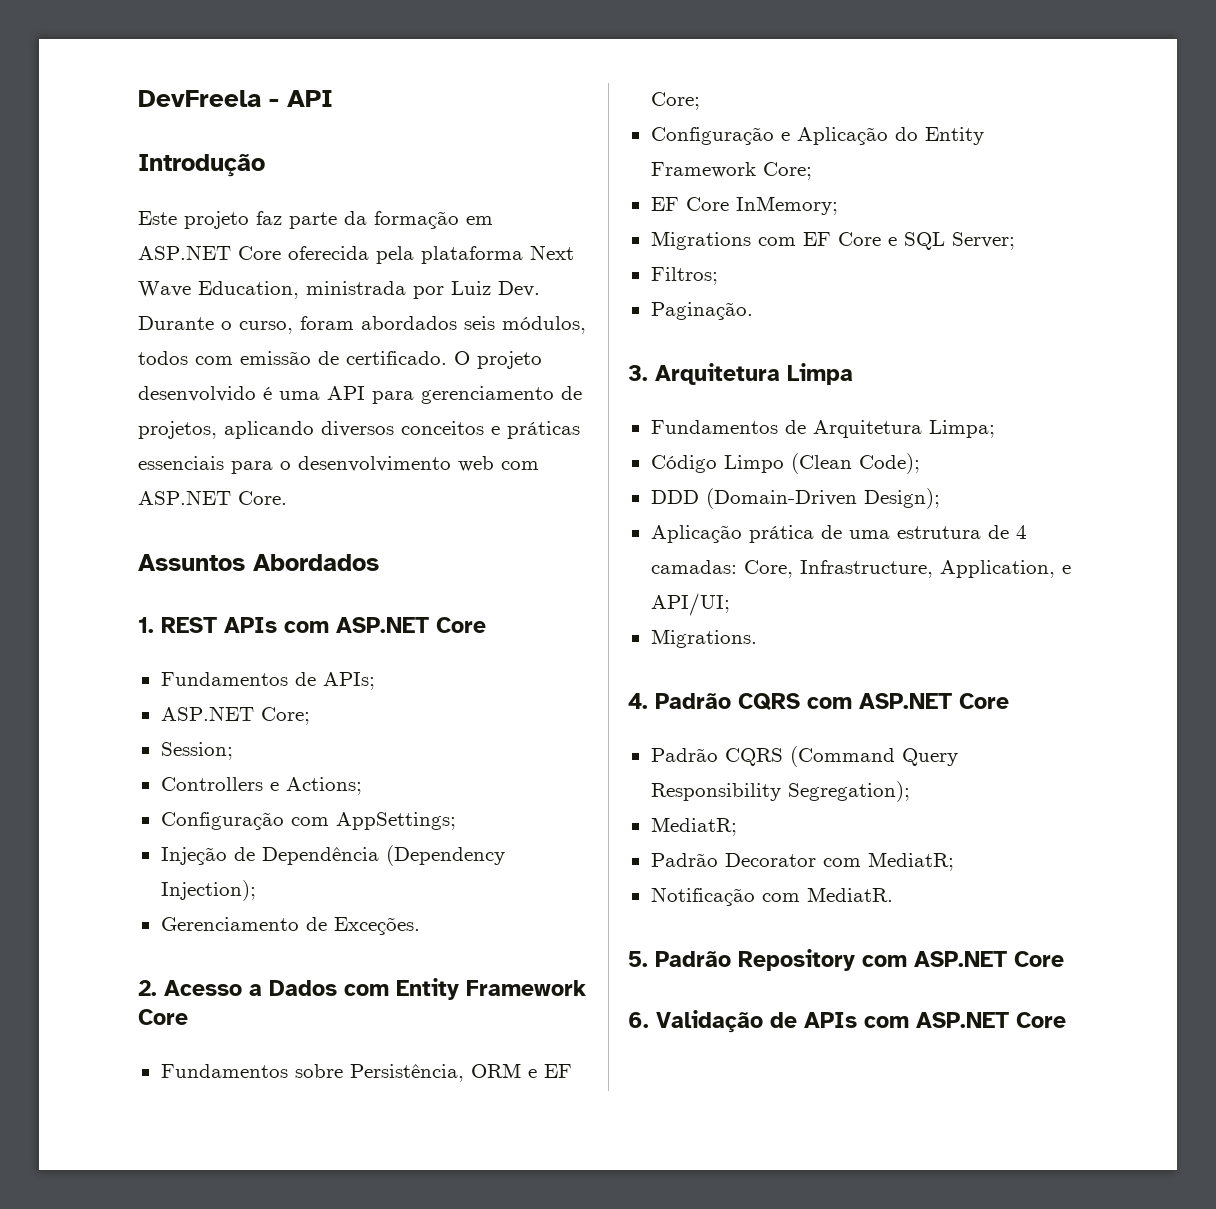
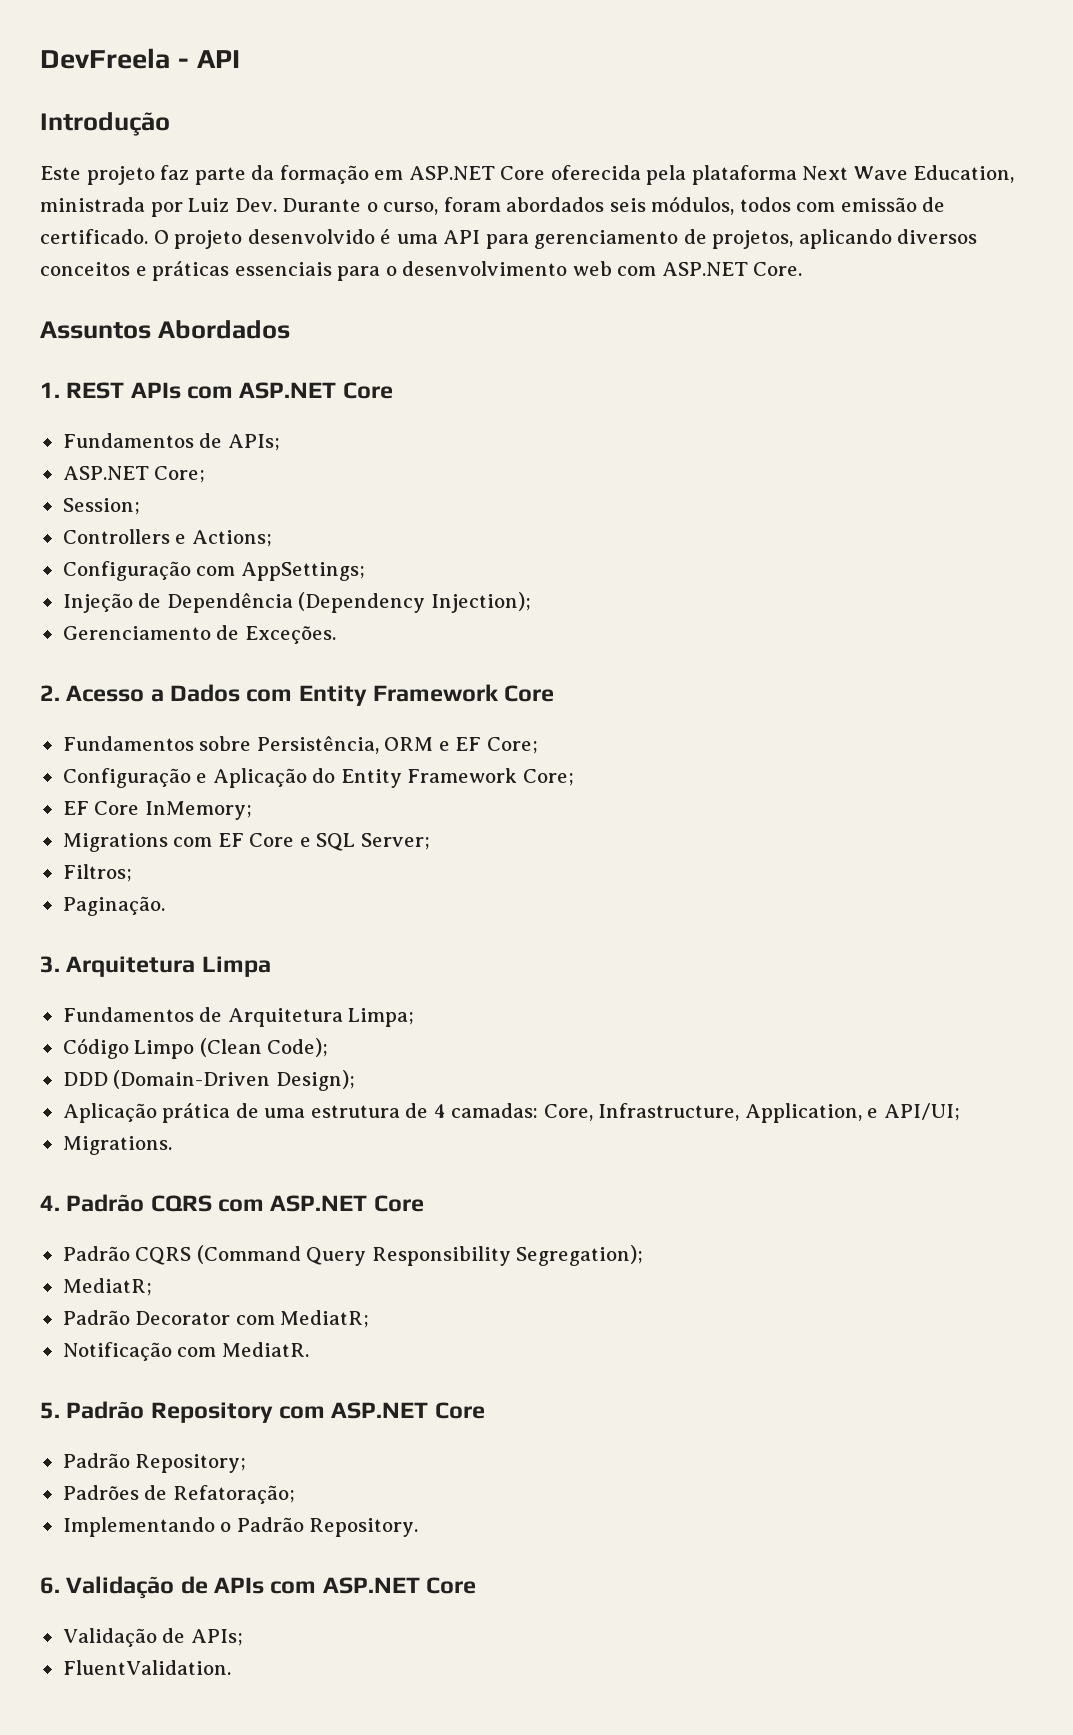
+ Padrão Repository;
+ Padrões de Refatoração;
+ Implementando o Padrão Repository.
+ Validação de APIs;
+ FluentValidation.

